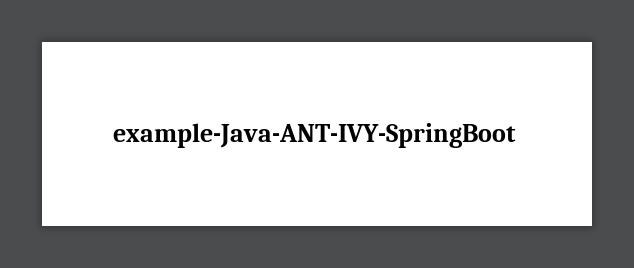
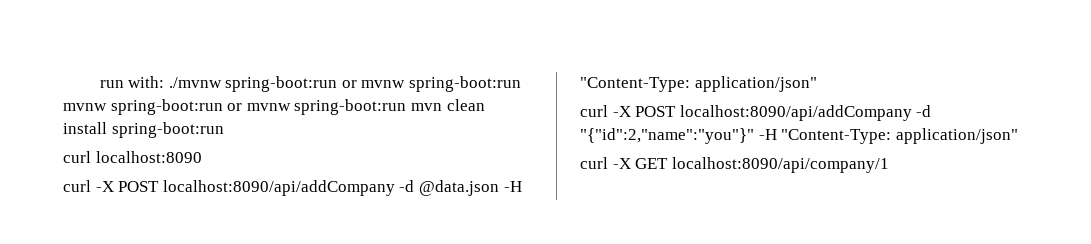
- example-Java-ANT-IVY-SpringBoot
+ run with: ./mvnw spring-boot:run or mvnw spring-boot:run mvnw spring-boot:run or mvnw spring-boot:run mvn clean install spring-boot:run
+ curl localhost:8090
+ curl -X POST localhost:8090/api/addCompany -d @data.json -H "Content-Type: application/json"
+ curl -X POST localhost:8090/api/addCompany -d "{"id":2,"name":"you"}" -H "Content-Type: application/json"
+ curl -X GET localhost:8090/api/company/1

